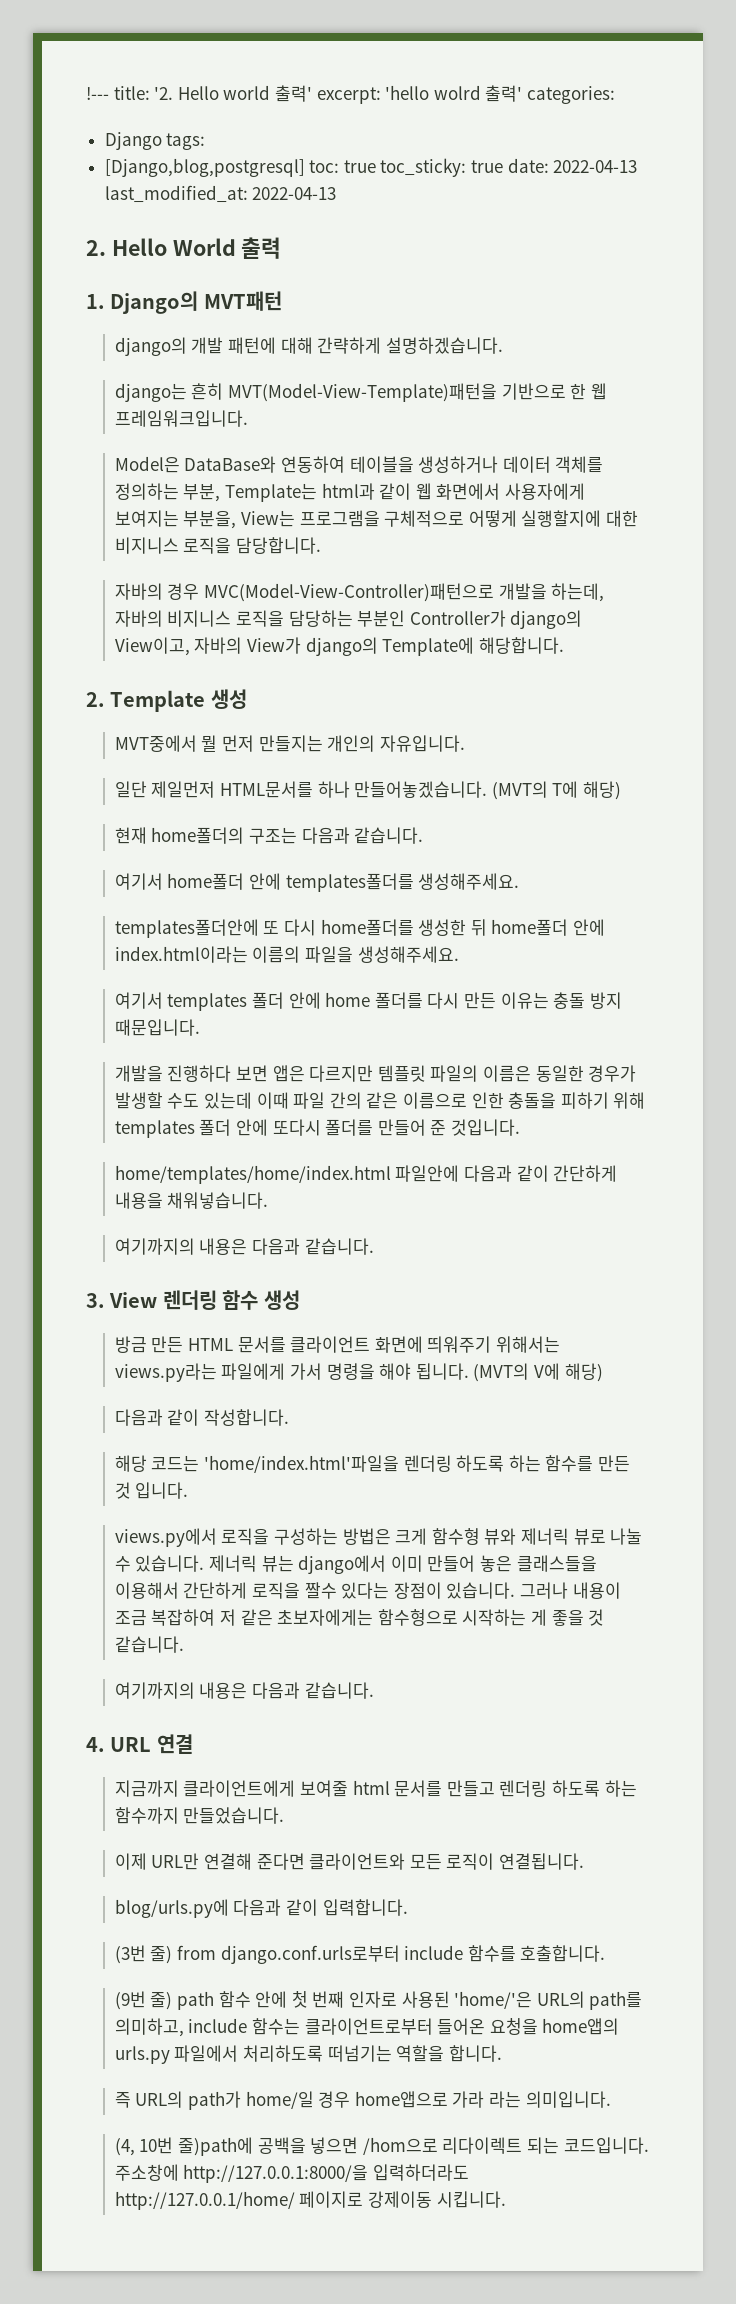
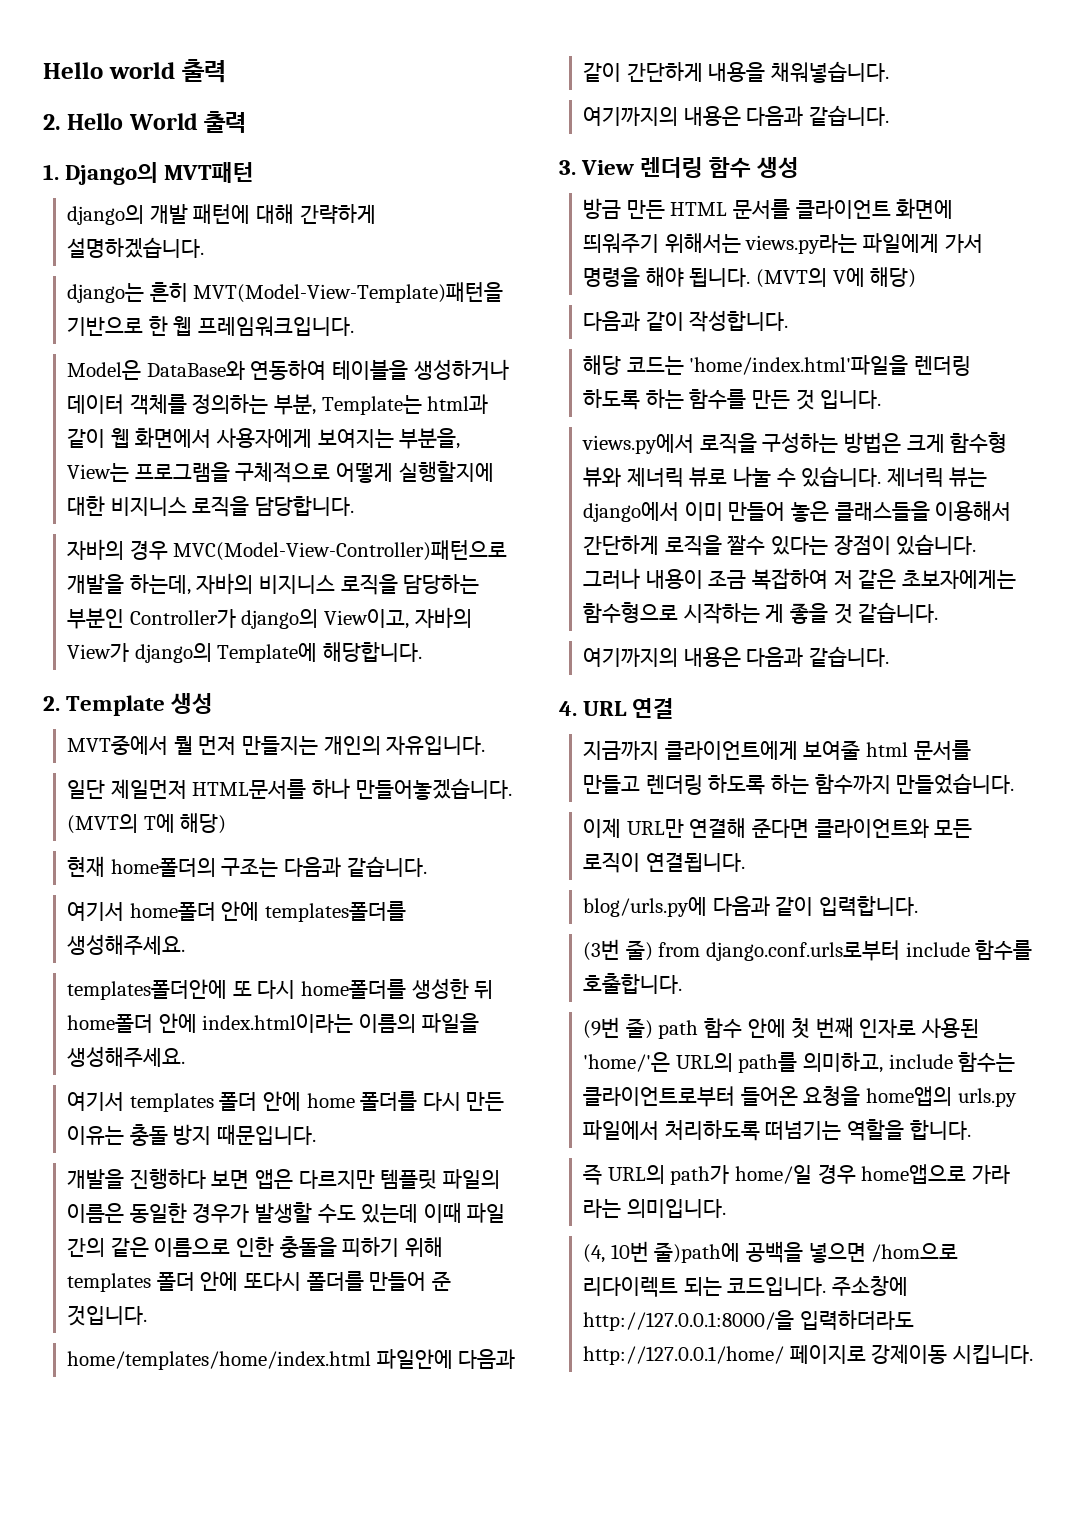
- !--- title: '2. Hello world 출력' excerpt: 'hello wolrd 출력' categories:
- Django tags:
- [Django,blog,postgresql] toc: true toc_sticky: true date: 2022-04-13 last_modified_at: 2022-04-13
+ Hello world 출력

